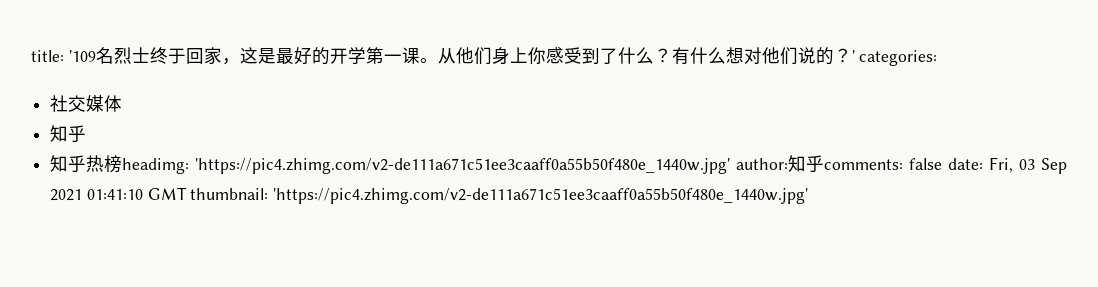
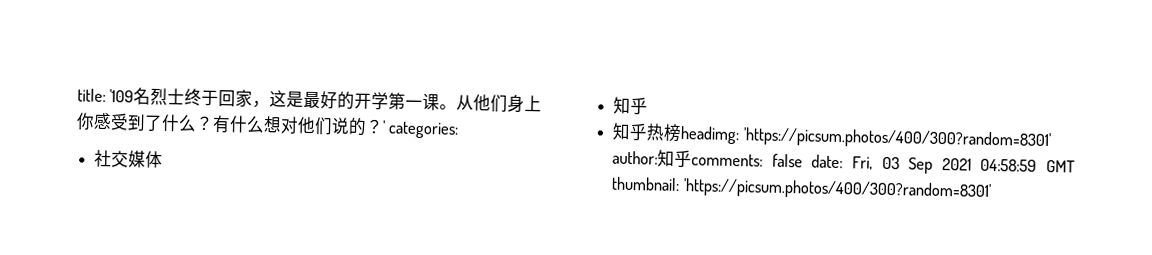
- 知乎热榜headimg: 'https://pic4.zhimg.com/v2-de111a671c51ee3caaff0a55b50f480e_1440w.jpg' author:知乎comments: false date: Fri, 03 Sep 2021 01:41:10 GMT thumbnail: 'https://pic4.zhimg.com/v2-de111a671c51ee3caaff0a55b50f480e_1440w.jpg'
+ 知乎热榜headimg: 'https://picsum.photos/400/300?random=8301' author:知乎comments: false date: Fri, 03 Sep 2021 04:58:59 GMT thumbnail: 'https://picsum.photos/400/300?random=8301'

